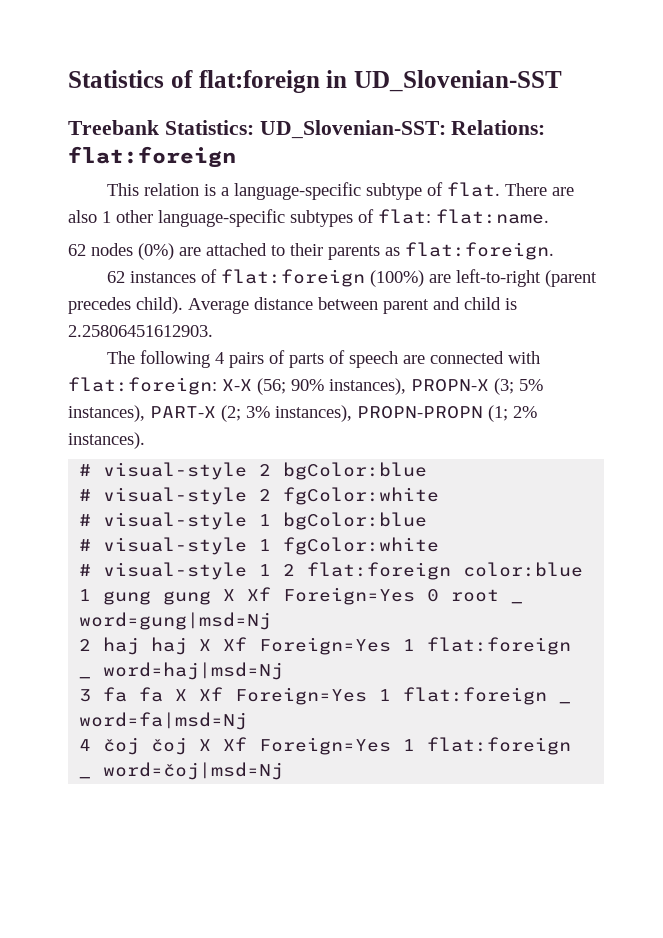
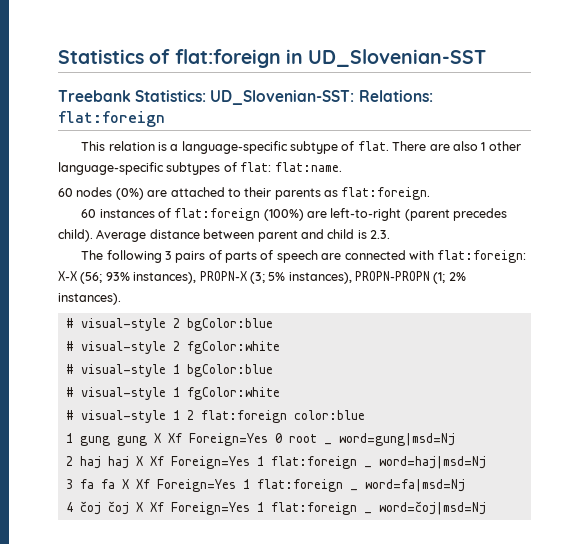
- 62 nodes (0%) are attached to their parents as flat:foreign.
+ 60 nodes (0%) are attached to their parents as flat:foreign.
- 62 instances of flat:foreign (100%) are left-to-right (parent precedes child).
+ 60 instances of flat:foreign (100%) are left-to-right (parent precedes child).
- Average distance between parent and child is 2.25806451612903.
+ Average distance between parent and child is 2.3.
- The following 4 pairs of parts of speech are connected with flat:foreign: X-X (56; 90% instances), PROPN-X (3; 5% instances), PART-X (2; 3% instances), PROPN-PROPN (1; 2% instances).
+ The following 3 pairs of parts of speech are connected with flat:foreign: X-X (56; 93% instances), PROPN-X (3; 5% instances), PROPN-PROPN (1; 2% instances).

